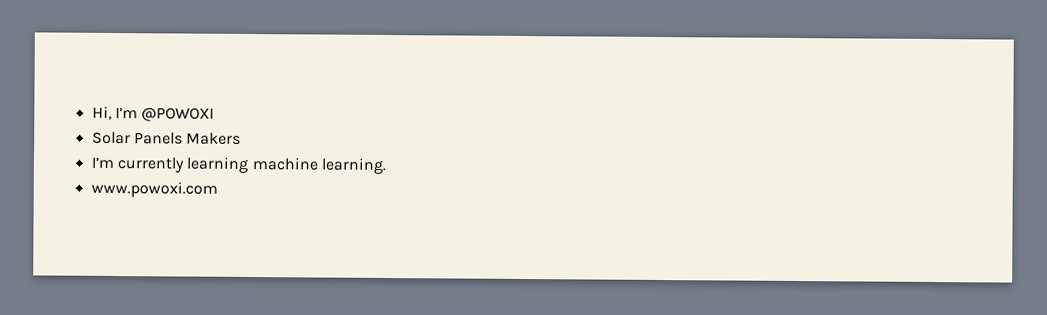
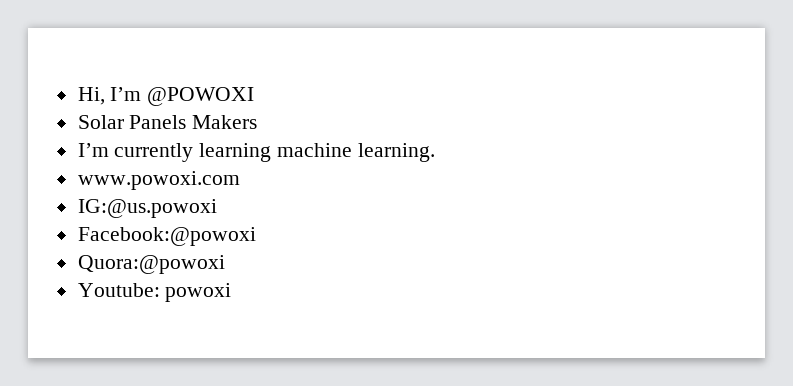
+ IG:@us.powoxi
+ Facebook:@powoxi
+ Quora:@powoxi
+ Youtube: powoxi

